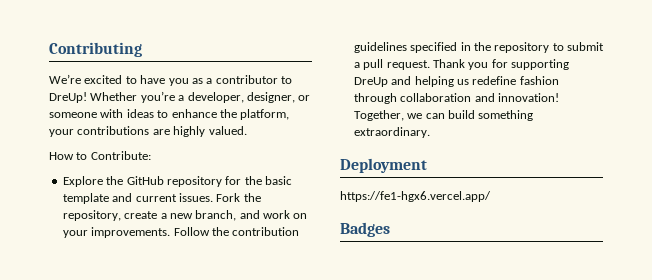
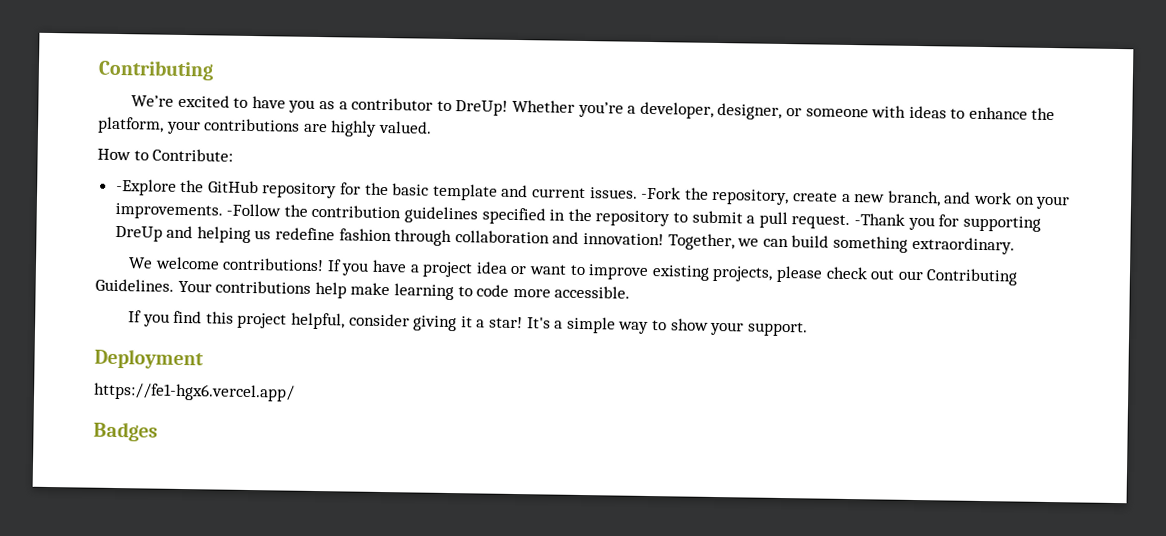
- Explore the GitHub repository for the basic template and current issues.
+ -Explore the GitHub repository for the basic template and current issues.
- Fork the repository, create a new branch, and work on your improvements.
+ -Fork the repository, create a new branch, and work on your improvements.
- Follow the contribution guidelines specified in the repository to submit a pull request.
+ -Follow the contribution guidelines specified in the repository to submit a pull request.
- Thank you for supporting DreUp and helping us redefine fashion through collaboration and innovation!
+ -Thank you for supporting DreUp and helping us redefine fashion through collaboration and innovation!
+ We welcome contributions! If you have a project idea or want to improve existing projects, please check out our Contributing Guidelines. Your contributions help make learning to code more accessible.
+ If you find this project helpful, consider giving it a star! It's a simple way to show your support.

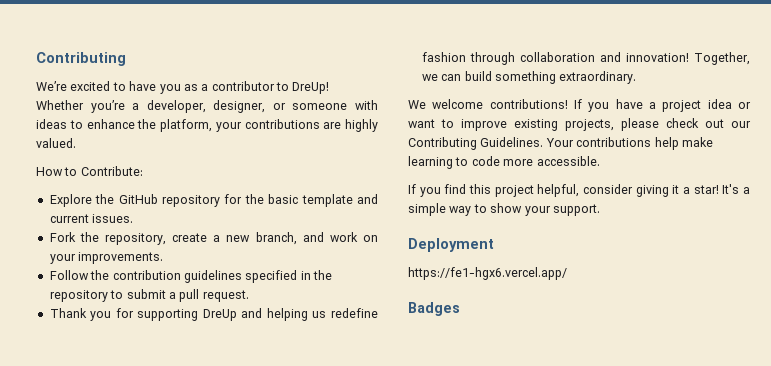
- -Explore the GitHub repository for the basic template and current issues. -Fork the repository, create a new branch, and work on your improvements. -Follow the contribution guidelines specified in the repository to submit a pull request. -Thank you for supporting DreUp and helping us redefine fashion through collaboration and innovation!
+ Explore the GitHub repository for the basic template and current issues.
+ Fork the repository, create a new branch, and work on your improvements.
+ Follow the contribution guidelines specified in the repository to submit a pull request.
+ Thank you for supporting DreUp and helping us redefine fashion through collaboration and innovation!

